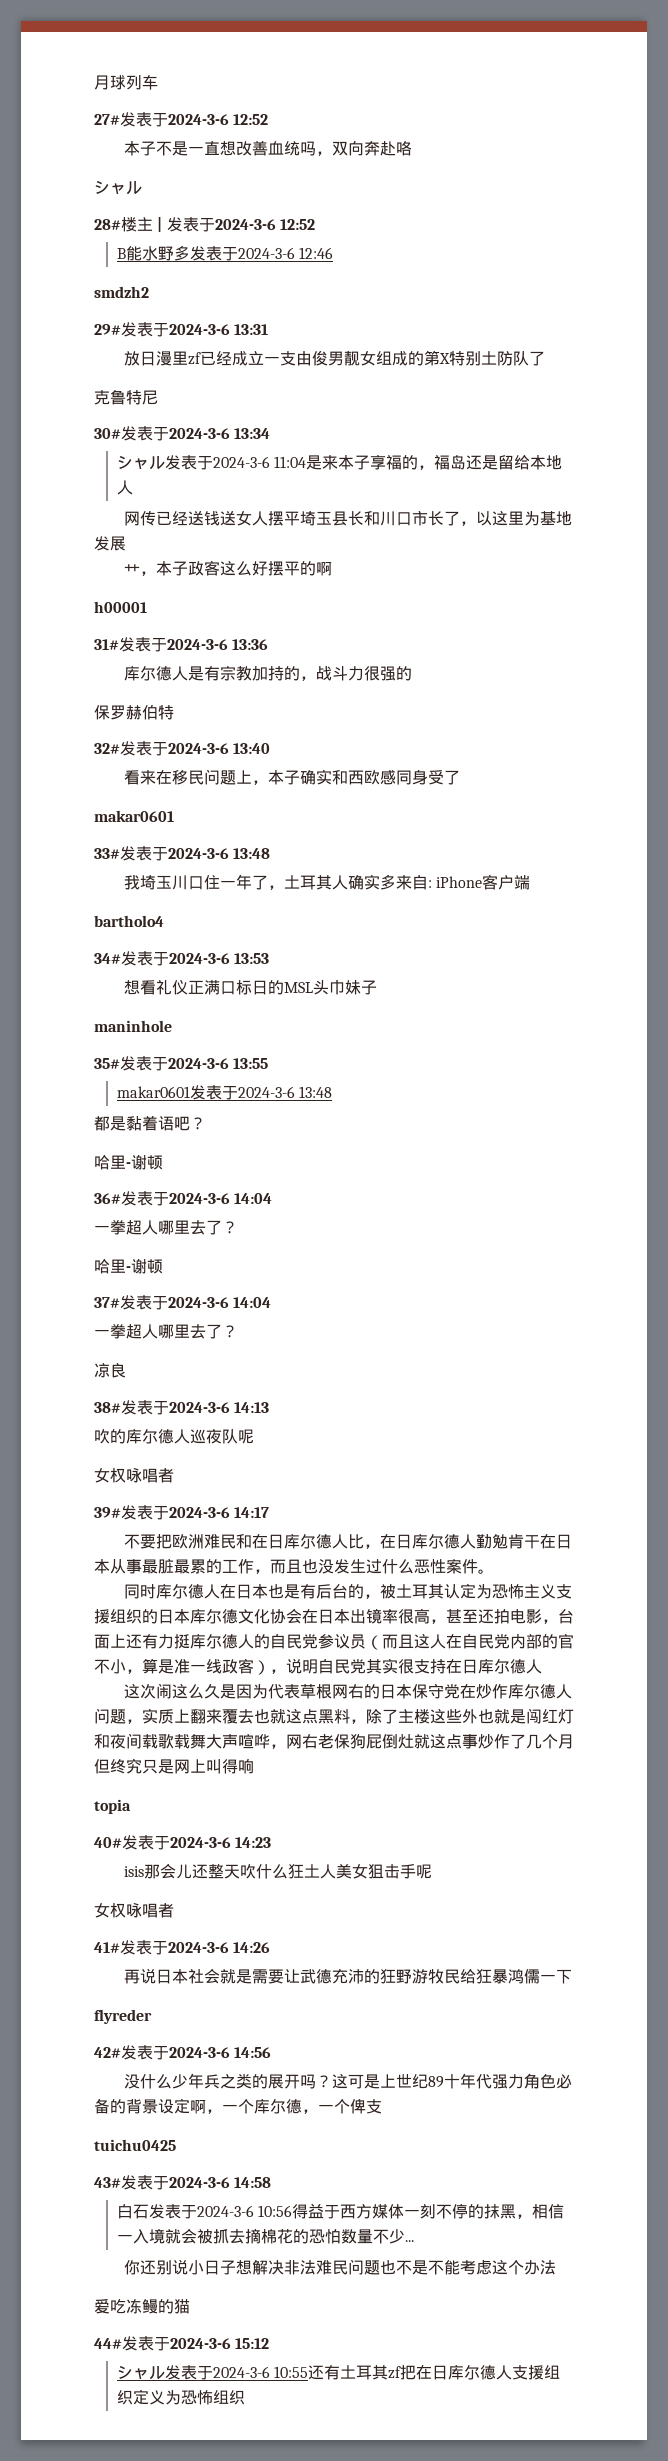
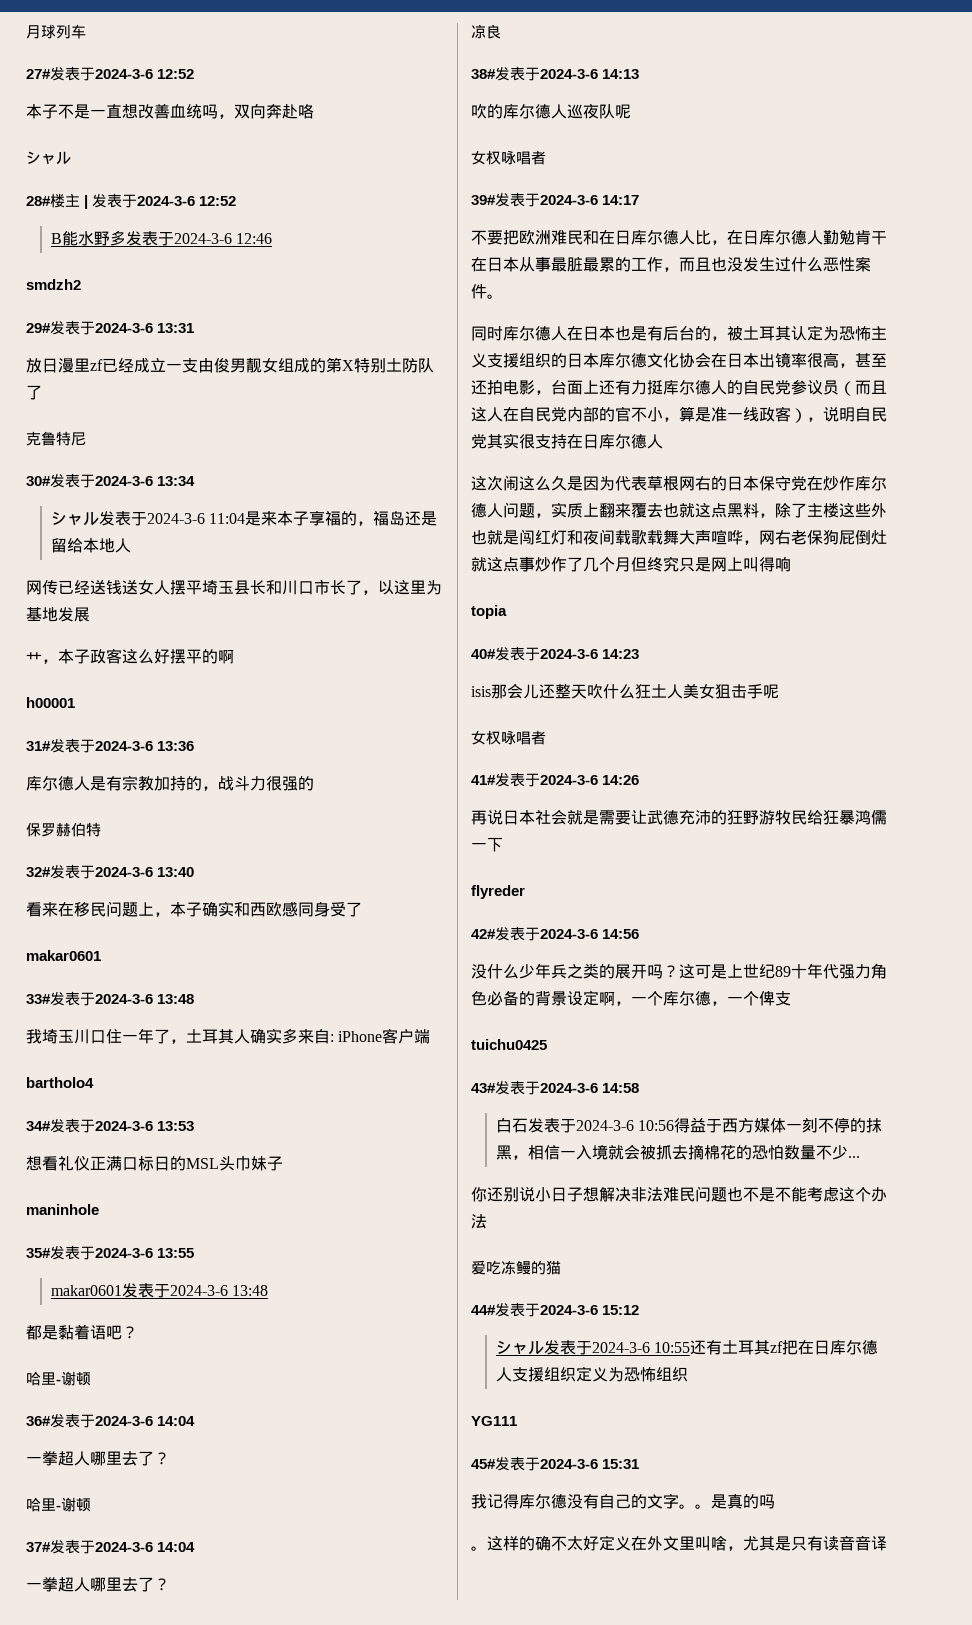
+ YG111
+ 45#发表于2024-3-6 15:31
+ 我记得库尔德没有自己的文字。。是真的吗
+ 。这样的确不太好定义在外文里叫啥，尤其是只有读音音译

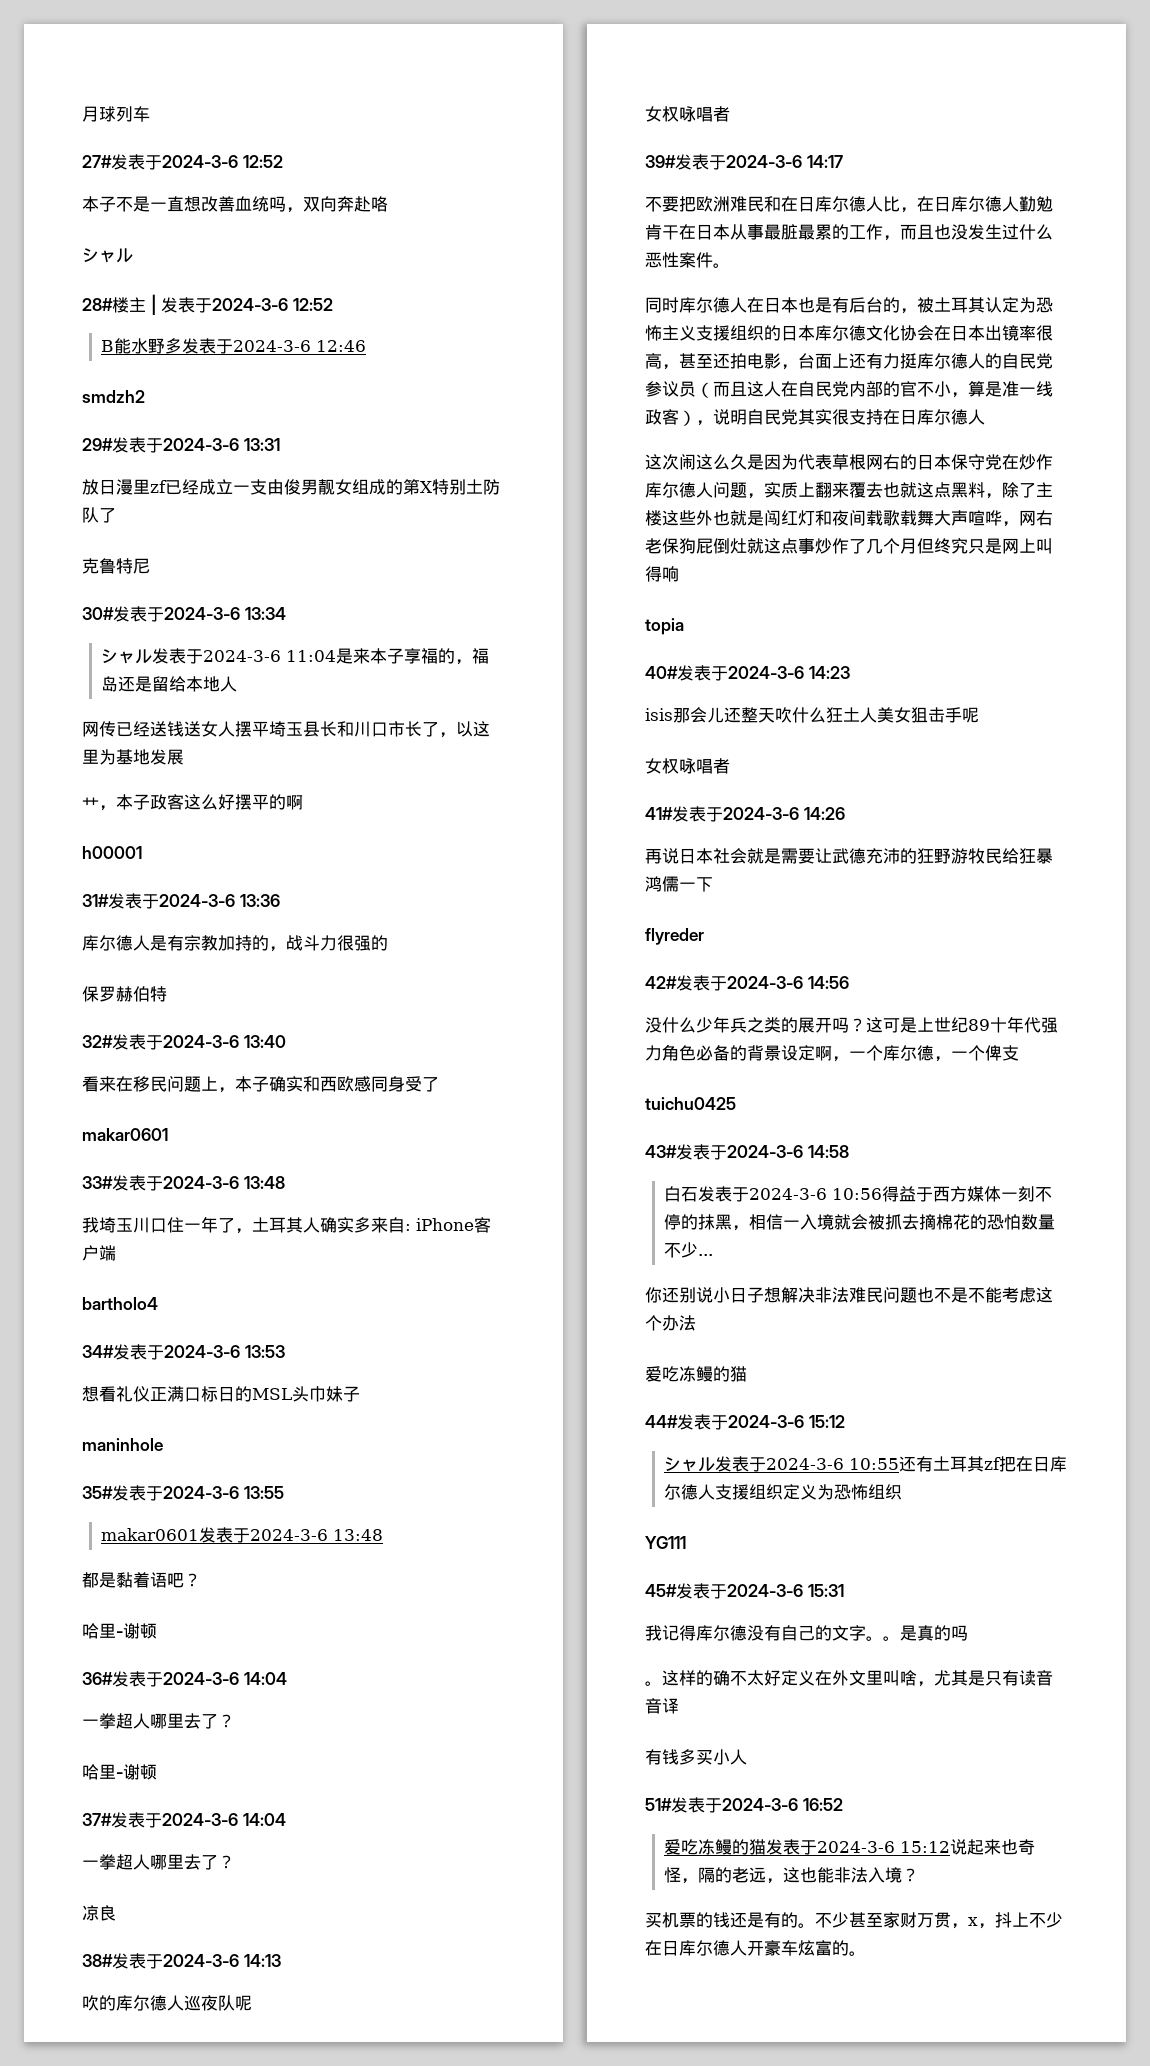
+ 有钱多买小人
+ 51#发表于2024-3-6 16:52
+ 爱吃冻鳗的猫发表于2024-3-6 15:12说起来也奇怪，隔的老远，这也能非法入境？
+ 买机票的钱还是有的。不少甚至家财万贯，x，抖上不少在日库尔德人开豪车炫富的。

